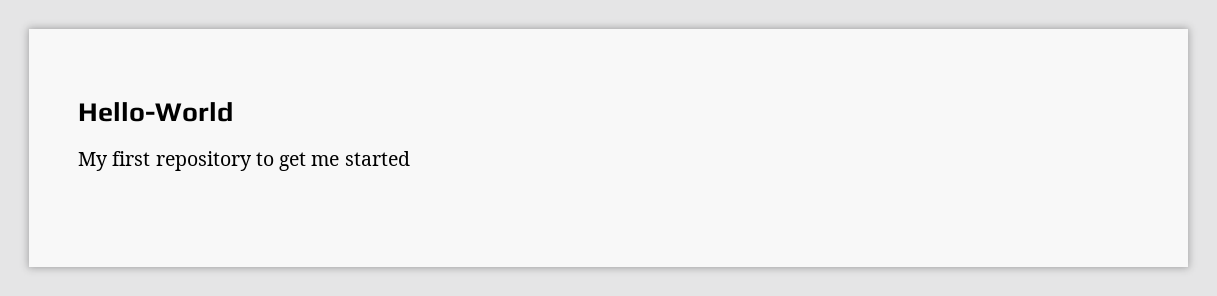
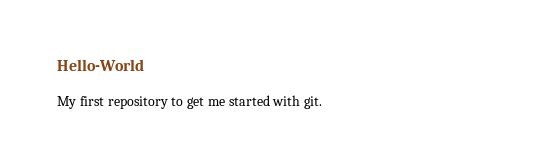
- My first repository to get me started
+ My first repository to get me started with git.

